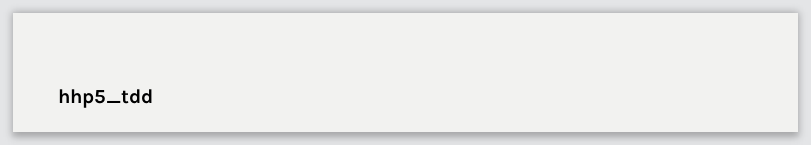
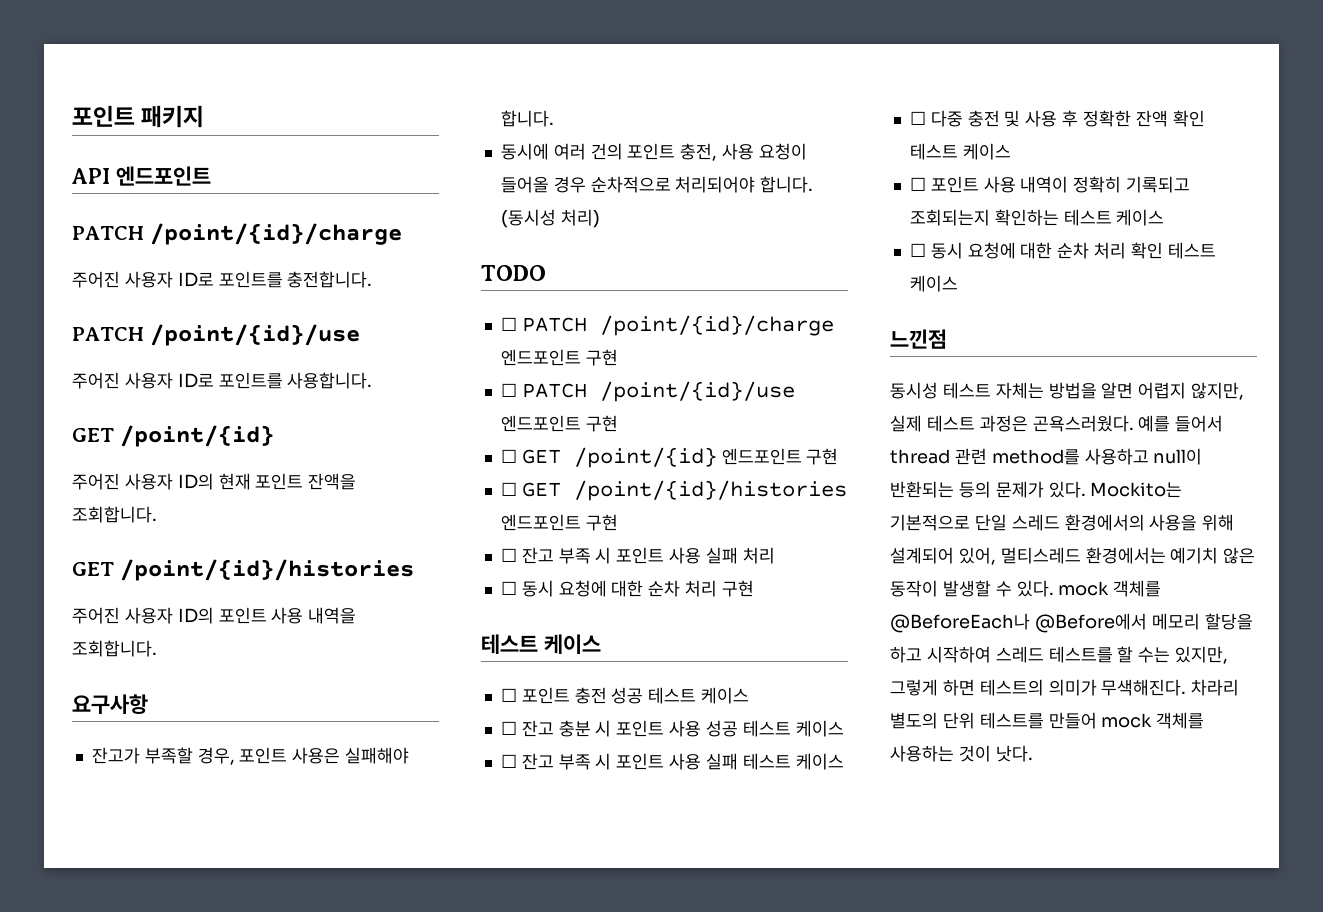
- hhp5_tdd
+ 포인트 패키지
+ API 엔드포인트
+ PATCH /point/{id}/charge
+ 주어진 사용자 ID로 포인트를 충전합니다.
+ PATCH /point/{id}/use
+ 주어진 사용자 ID로 포인트를 사용합니다.
+ GET /point/{id}
+ 주어진 사용자 ID의 현재 포인트 잔액을 조회합니다.
+ GET /point/{id}/histories
+ 주어진 사용자 ID의 포인트 사용 내역을 조회합니다.
+ 요구사항
+ 잔고가 부족할 경우, 포인트 사용은 실패해야 합니다.
+ 동시에 여러 건의 포인트 충전, 사용 요청이 들어올 경우 순차적으로 처리되어야 합니다. (동시성 처리)
+ TODO
+ ☐ PATCH /point/{id}/charge 엔드포인트 구현
+ ☐ PATCH /point/{id}/use 엔드포인트 구현
+ ☐ GET /point/{id} 엔드포인트 구현
+ ☐ GET /point/{id}/histories 엔드포인트 구현
+ ☐ 잔고 부족 시 포인트 사용 실패 처리
+ ☐ 동시 요청에 대한 순차 처리 구현
+ 테스트 케이스
+ ☐ 포인트 충전 성공 테스트 케이스
+ ☐ 잔고 충분 시 포인트 사용 성공 테스트 케이스
+ ☐ 잔고 부족 시 포인트 사용 실패 테스트 케이스
+ ☐ 다중 충전 및 사용 후 정확한 잔액 확인 테스트 케이스
+ ☐ 포인트 사용 내역이 정확히 기록되고 조회되는지 확인하는 테스트 케이스
+ ☐ 동시 요청에 대한 순차 처리 확인 테스트 케이스
+ 느낀점
+ 동시성 테스트 자체는 방법을 알면 어렵지 않지만, 실제 테스트 과정은 곤욕스러웠다. 예를 들어서 thread 관련 method를 사용하고 null이 반환되는 등의 문제가 있다. Mockito는 기본적으로 단일 스레드 환경에서의 사용을 위해 설계되어 있어, 멀티스레드 환경에서는 예기치 않은 동작이 발생할 수 있다. mock 객체를 @BeforeEach나 @Before에서 메모리 할당을 하고 시작하여 스레드 테스트를 할 수는 있지만, 그렇게 하면 테스트의 의미가 무색해진다. 차라리 별도의 단위 테스트를 만들어 mock 객체를 사용하는 것이 낫다.

